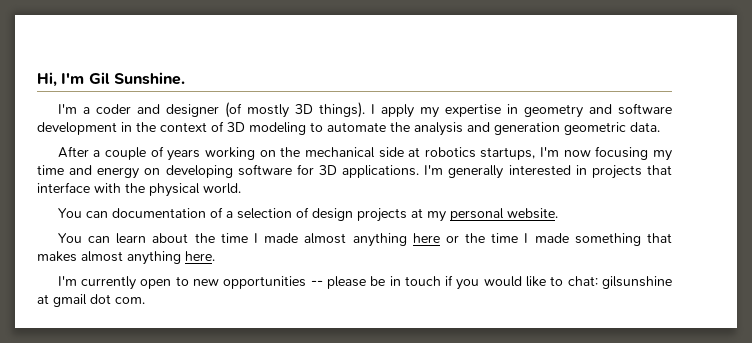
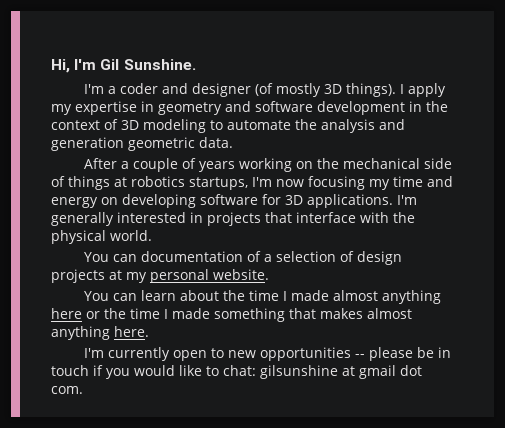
- After a couple of years working on the mechanical side at robotics startups, I'm now focusing my time and energy on developing software for 3D applications.
+ After a couple of years working on the mechanical side of things at robotics startups, I'm now focusing my time and energy on developing software for 3D applications.

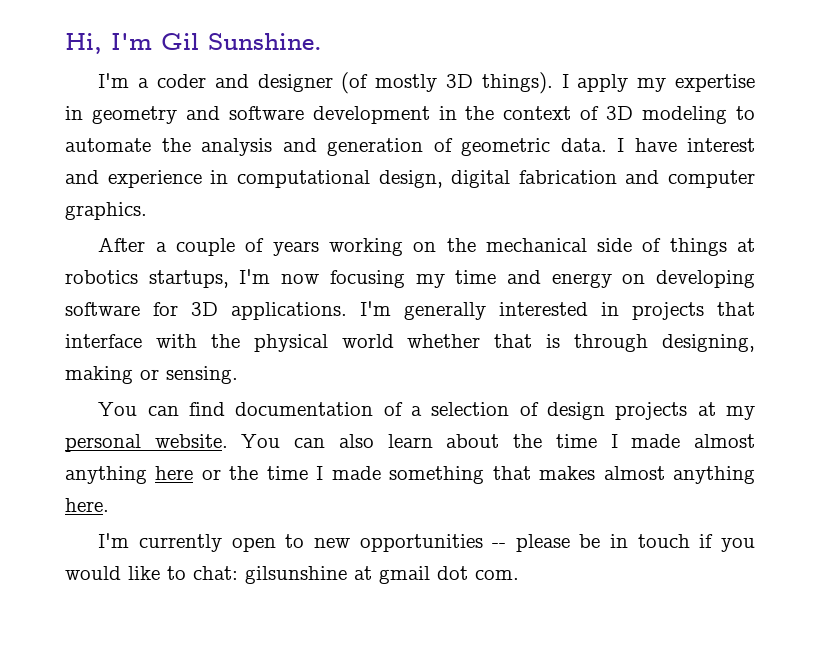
- I apply my expertise in geometry and software development in the context of 3D modeling to automate the analysis and generation geometric data.
+ I apply my expertise in geometry and software development in the context of 3D modeling to automate the analysis and generation of geometric data. I have interest and experience in computational design, digital fabrication and computer graphics.
- I'm generally interested in projects that interface with the physical world.
- You can documentation of a selection of design projects at my personal website.
- You can learn about the time I made almost anything here or the time I made something that makes almost anything here.
+ I'm generally interested in projects that interface with the physical world whether that is through designing, making or sensing.
+ You can find documentation of a selection of design projects at my personal website. You can also learn about the time I made almost anything here or the time I made something that makes almost anything here.

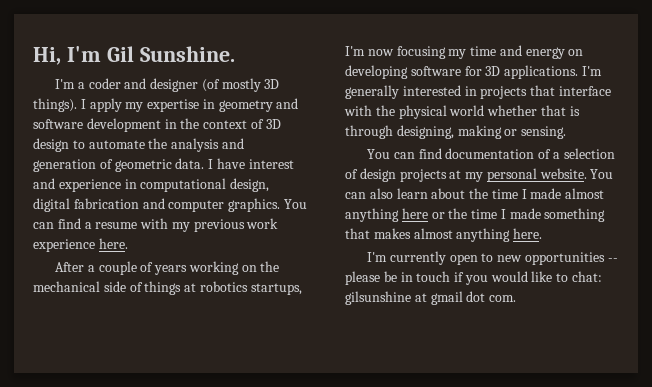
- I apply my expertise in geometry and software development in the context of 3D modeling to automate the analysis and generation of geometric data.
+ I apply my expertise in geometry and software development in the context of 3D design to automate the analysis and generation of geometric data.
+ You can find a resume with my previous work experience here.

